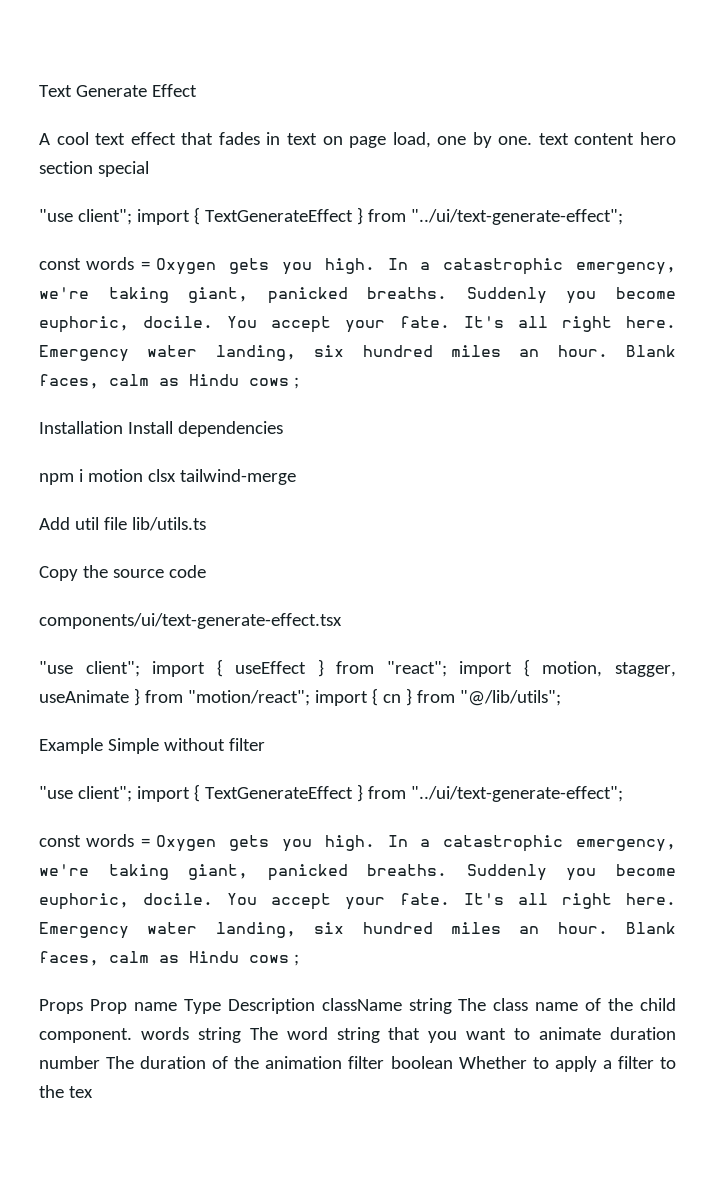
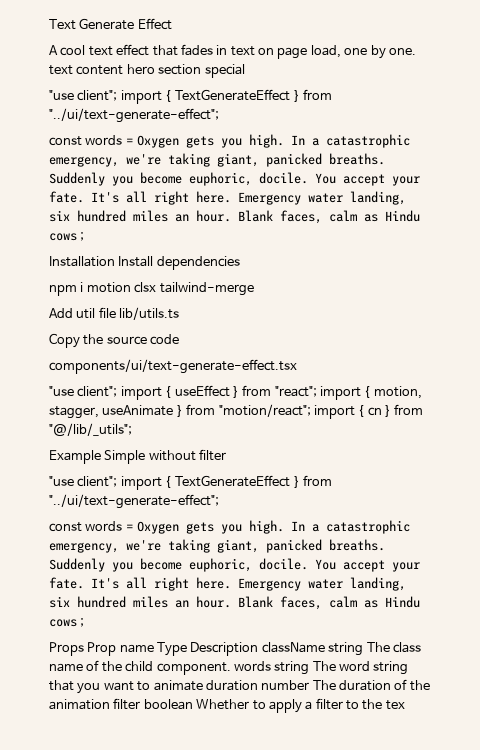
- "use client"; import { useEffect } from "react"; import { motion, stagger, useAnimate } from "motion/react"; import { cn } from "@/lib/utils";
+ "use client"; import { useEffect } from "react"; import { motion, stagger, useAnimate } from "motion/react"; import { cn } from "@/lib/_utils";

